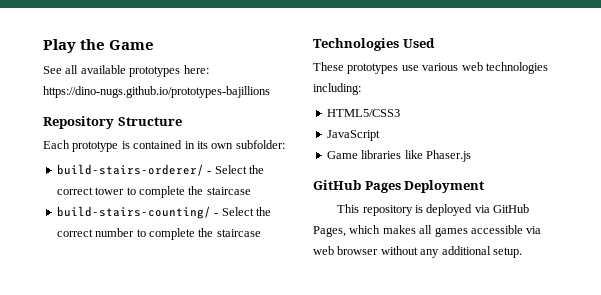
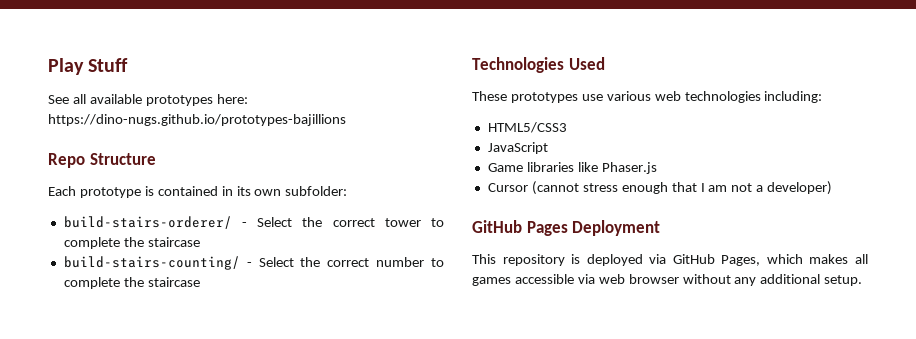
- Play the Game
+ Play Stuff
- Repository Structure
+ Repo Structure
+ Cursor (cannot stress enough that I am not a developer)

